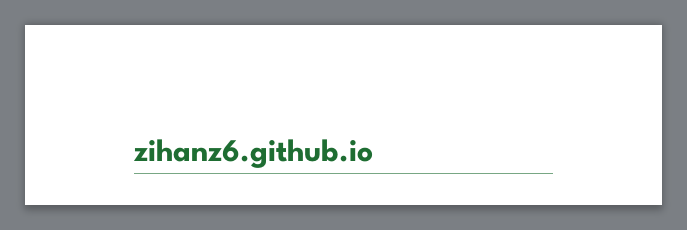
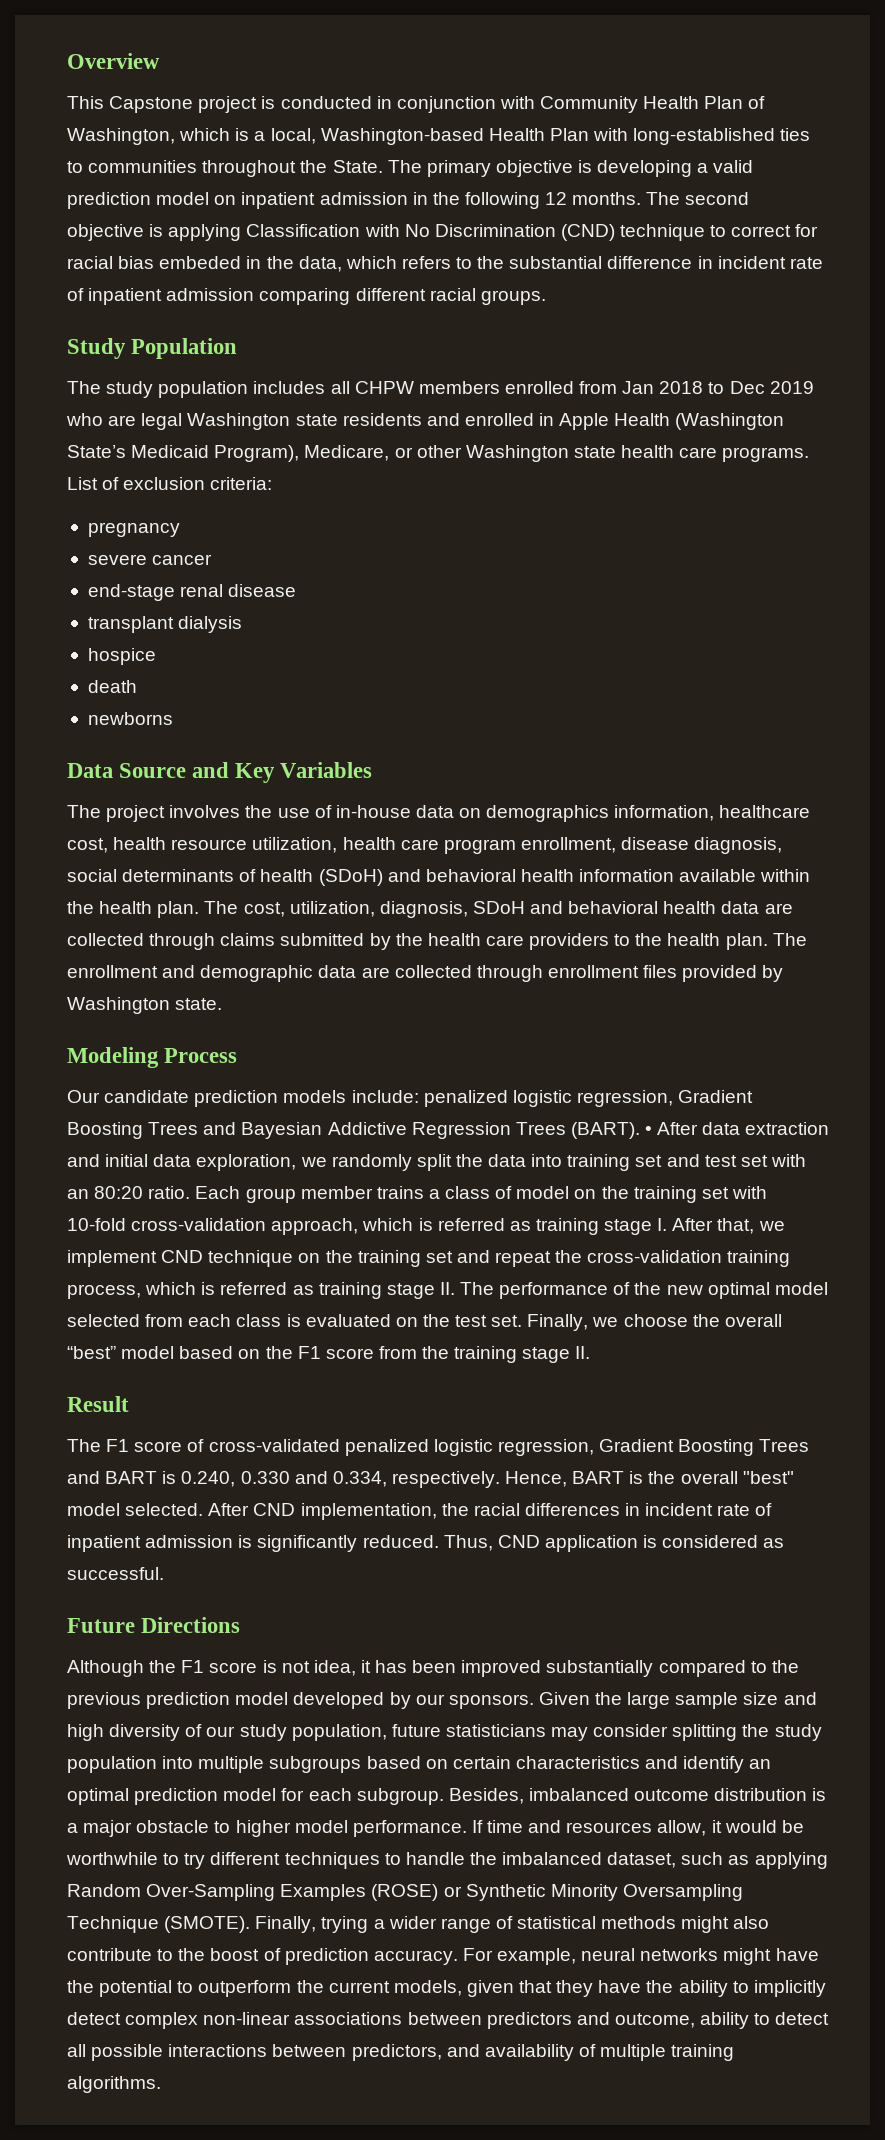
- zihanz6.github.io
+ Overview
+ This Capstone project is conducted in conjunction with Community Health Plan of Washington, which is a local, Washington‐based Health Plan with long‐established ties to communities throughout the State. The primary objective is developing a valid prediction model on inpatient admission in the following 12 months. The second objective is applying Classification with No Discrimination (CND) technique to correct for racial bias embeded in the data, which refers to the substantial difference in incident rate of inpatient admission comparing different racial groups.
+ Study Population
+ The study population includes all CHPW members enrolled from Jan 2018 to Dec 2019 who are legal Washington state residents and enrolled in Apple Health (Washington State’s Medicaid Program), Medicare, or other Washington state health care programs. List of exclusion criteria:
+ pregnancy
+ severe cancer
+ end-stage renal disease
+ transplant dialysis
+ hospice
+ death
+ newborns
+ Data Source and Key Variables
+ The project involves the use of in-house data on demographics information, healthcare cost, health resource utilization, health care program enrollment, disease diagnosis, social determinants of health (SDoH) and behavioral health information available within the health plan. The cost, utilization, diagnosis, SDoH and behavioral health data are collected through claims submitted by the health care providers to the health plan. The enrollment and demographic data are collected through enrollment files provided by Washington state.
+ Modeling Process
+ Our candidate prediction models include: penalized logistic regression, Gradient Boosting Trees and Bayesian Addictive Regression Trees (BART). • After data extraction and initial data exploration, we randomly split the data into training set and test set with an 80:20 ratio. Each group member trains a class of model on the training set with 10-fold cross-validation approach, which is referred as training stage I. After that, we implement CND technique on the training set and repeat the cross-validation training process, which is referred as training stage II. The performance of the new optimal model selected from each class is evaluated on the test set. Finally, we choose the overall “best” model based on the F1 score from the training stage II.
+ Result
+ The F1 score of cross-validated penalized logistic regression, Gradient Boosting Trees and BART is 0.240, 0.330 and 0.334, respectively. Hence, BART is the overall "best" model selected. After CND implementation, the racial differences in incident rate of inpatient admission is significantly reduced. Thus, CND application is considered as successful.
+ Future Directions
+ Although the F1 score is not idea, it has been improved substantially compared to the previous prediction model developed by our sponsors. Given the large sample size and high diversity of our study population, future statisticians may consider splitting the study population into multiple subgroups based on certain characteristics and identify an optimal prediction model for each subgroup. Besides, imbalanced outcome distribution is a major obstacle to higher model performance. If time and resources allow, it would be worthwhile to try different techniques to handle the imbalanced dataset, such as applying Random Over-Sampling Examples (ROSE) or Synthetic Minority Oversampling Technique (SMOTE). Finally, trying a wider range of statistical methods might also contribute to the boost of prediction accuracy. For example, neural networks might have the potential to outperform the current models, given that they have the ability to implicitly detect complex non-linear associations between predictors and outcome, ability to detect all possible interactions between predictors, and availability of multiple training algorithms.

